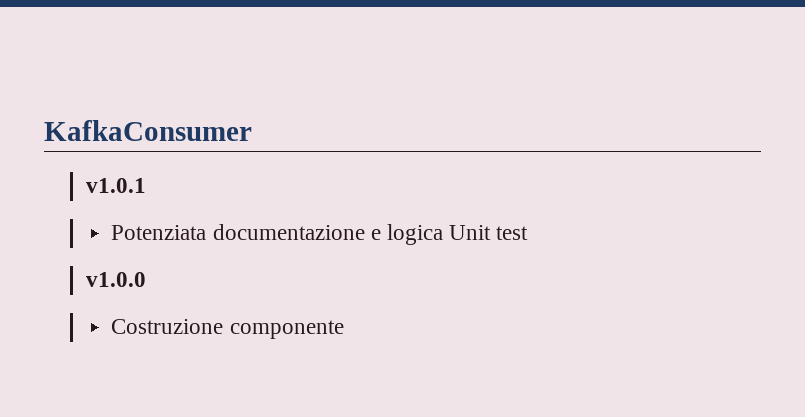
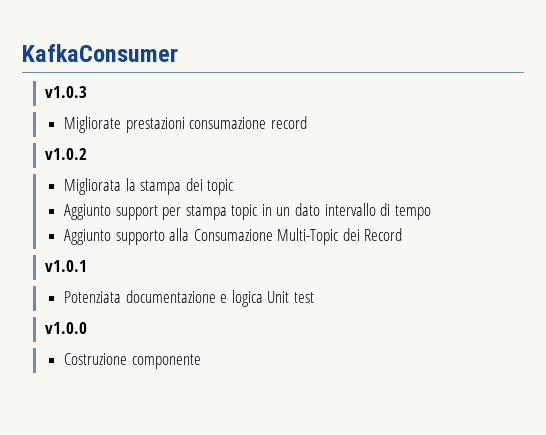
+ v1.0.3
+ Migliorate prestazioni consumazione record
+ v1.0.2
+ Migliorata la stampa dei topic
+ Aggiunto support per stampa topic in un dato intervallo di tempo
+ Aggiunto supporto alla Consumazione Multi-Topic dei Record

